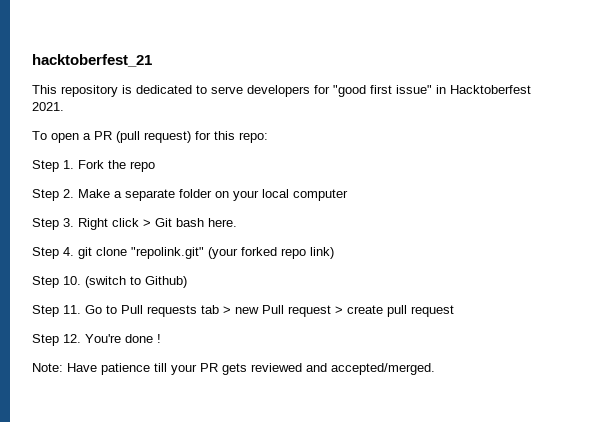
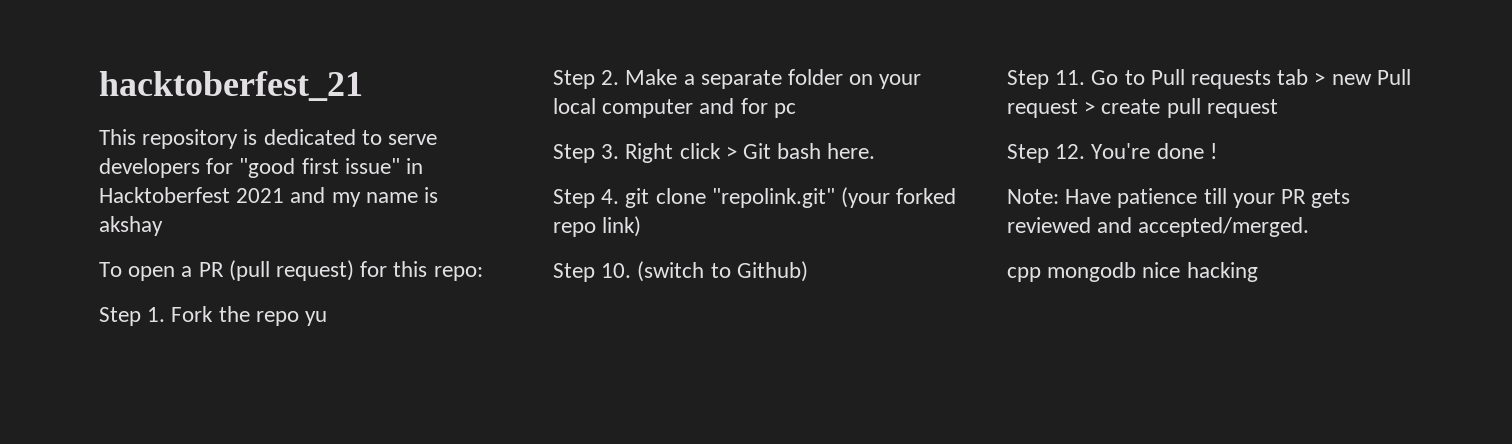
- This repository is dedicated to serve developers for "good first issue" in Hacktoberfest 2021.
+ This repository is dedicated to serve developers for "good first issue" in Hacktoberfest 2021 and my name is akshay
- Step 1. Fork the repo
+ Step 1. Fork the repo yu
- Step 2. Make a separate folder on your local computer
+ Step 2. Make a separate folder on your local computer and for pc
+ cpp mongodb nice hacking

